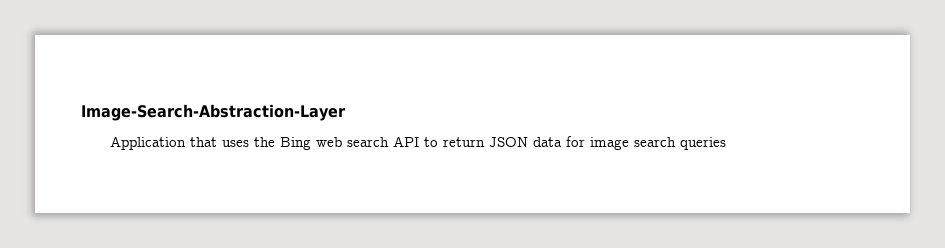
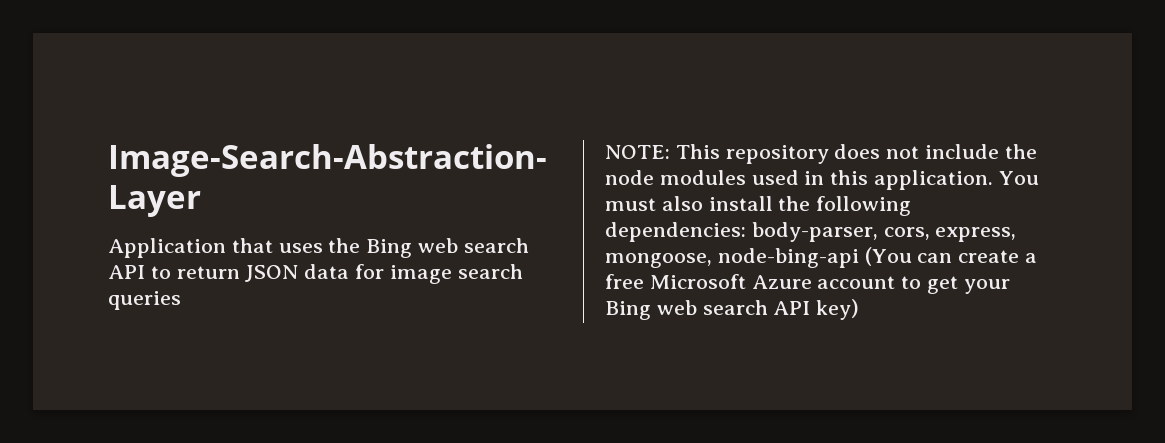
+ NOTE: This repository does not include the node modules used in this application. You must also install the following dependencies: body-parser, cors, express, mongoose, node-bing-api (You can create a free Microsoft Azure account to get your Bing web search API key)

